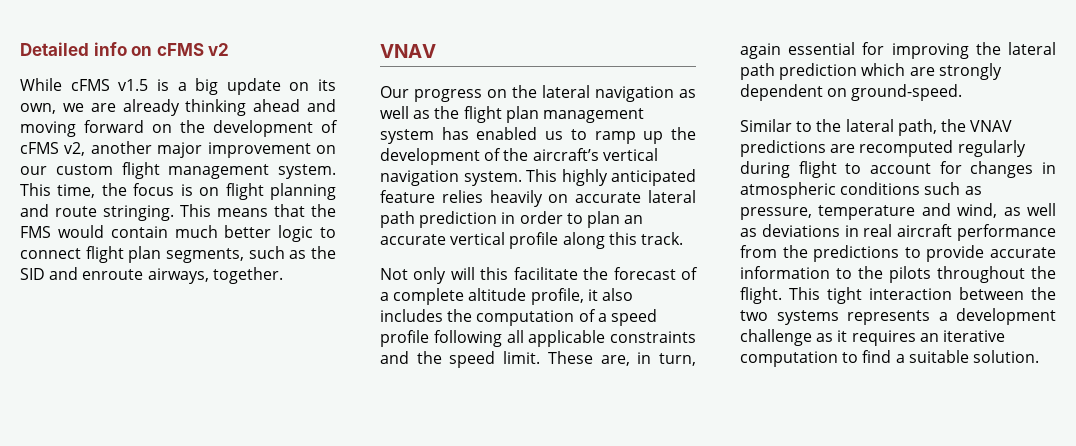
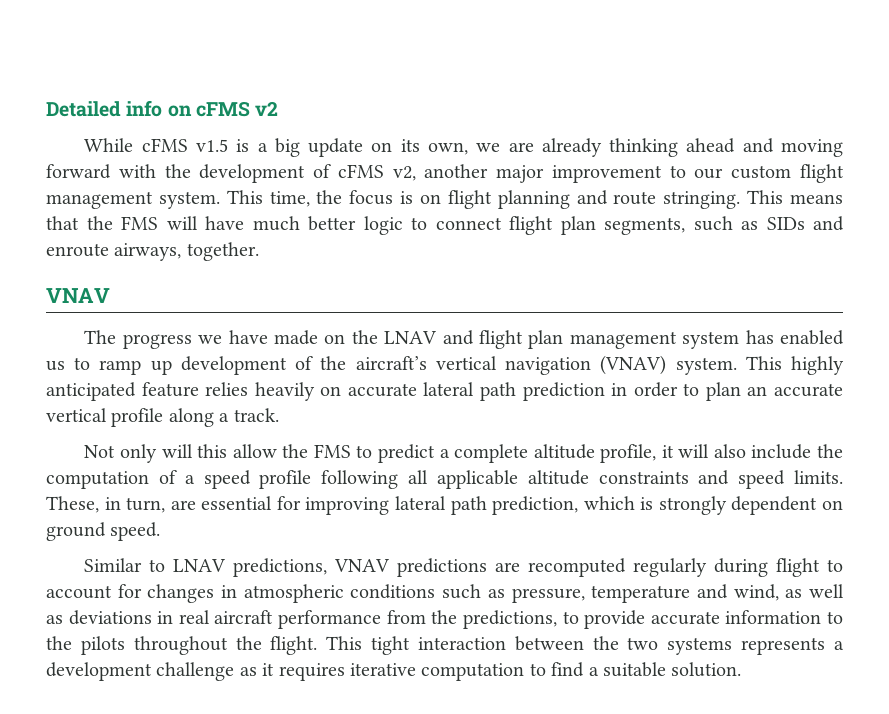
- While cFMS v1.5 is a big update on its own, we are already thinking ahead and moving forward on the development of cFMS v2, another major improvement on our custom flight management system.
+ While cFMS v1.5 is a big update on its own, we are already thinking ahead and moving forward with the development of cFMS v2, another major improvement to our custom flight management system.
- This means that the FMS would contain much better logic to connect flight plan segments, such as the SID and enroute airways, together.
+ This means that the FMS will have much better logic to connect flight plan segments, such as SIDs and enroute airways, together.
- Our progress on the lateral navigation as well as the flight plan management system has enabled us to ramp up the development of the aircraft’s vertical navigation system.
+ The progress we have made on the LNAV and flight plan management system has enabled us to ramp up development of the aircraft’s vertical navigation (VNAV) system.
- This highly anticipated feature relies heavily on accurate lateral path prediction in order to plan an accurate vertical profile along this track.
+ This highly anticipated feature relies heavily on accurate lateral path prediction in order to plan an accurate vertical profile along a track.
- Not only will this facilitate the forecast of a complete altitude profile, it also includes the computation of a speed profile following all applicable constraints and the speed limit. These are, in turn, again essential for improving the lateral path prediction which are strongly dependent on ground-speed.
+ Not only will this allow the FMS to predict a complete altitude profile, it will also include the computation of a speed profile following all applicable altitude constraints and speed limits. These, in turn, are essential for improving lateral path prediction, which is strongly dependent on ground speed.
- Similar to the lateral path, the VNAV predictions are recomputed regularly during flight to account for changes in atmospheric conditions such as pressure, temperature and wind, as well as deviations in real aircraft performance from the predictions to provide accurate information to the pilots throughout the flight.
+ Similar to LNAV predictions, VNAV predictions are recomputed regularly during flight to account for changes in atmospheric conditions such as pressure, temperature and wind, as well as deviations in real aircraft performance from the predictions, to provide accurate information to the pilots throughout the flight.
- This tight interaction between the two systems represents a development challenge as it requires an iterative computation to find a suitable solution.
+ This tight interaction between the two systems represents a development challenge as it requires iterative computation to find a suitable solution.

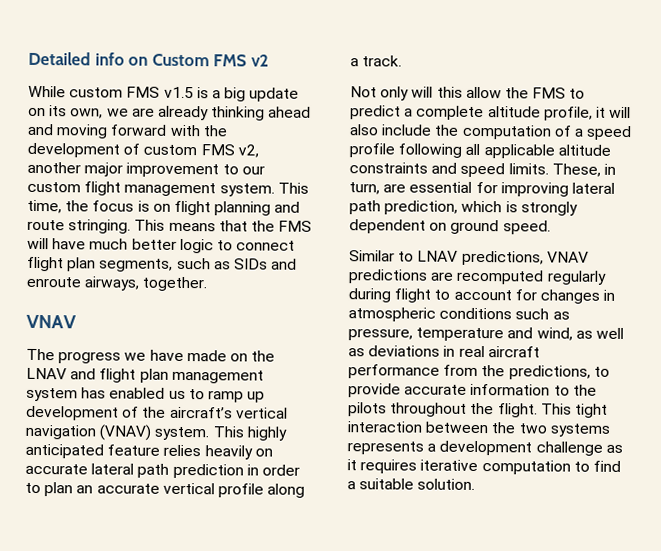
- Detailed info on cFMS v2
+ Detailed info on Custom FMS v2
- While cFMS v1.5 is a big update on its own, we are already thinking ahead and moving forward with the development of cFMS v2, another major improvement to our custom flight management system.
+ While custom FMS v1.5 is a big update on its own, we are already thinking ahead and moving forward with the development of custom FMS v2, another major improvement to our custom flight management system.

